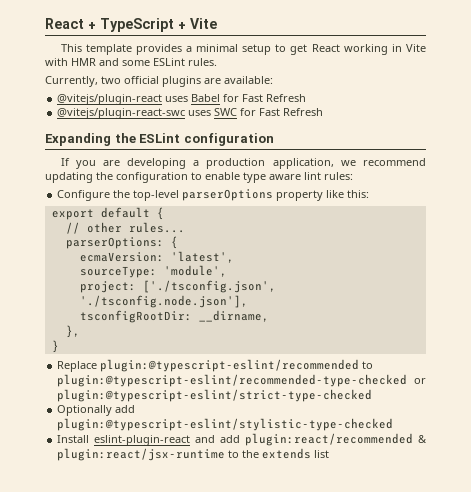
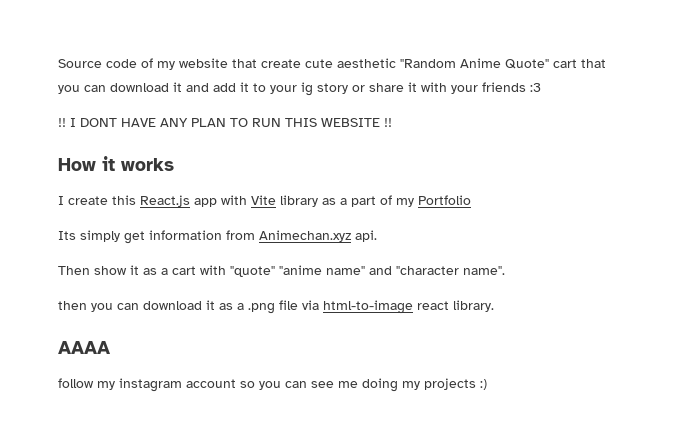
- React + TypeScript + Vite
- This template provides a minimal setup to get React working in Vite with HMR and some ESLint rules.
- Currently, two official plugins are available:
- @vitejs/plugin-react uses Babel for Fast Refresh
- @vitejs/plugin-react-swc uses SWC for Fast Refresh
- Expanding the ESLint configuration
- If you are developing a production application, we recommend updating the configuration to enable type aware lint rules:
- Configure the top-level parserOptions property like this:
- export default {
- // other rules...
- parserOptions: {
- ecmaVersion: 'latest',
- sourceType: 'module',
- project: ['./tsconfig.json', './tsconfig.node.json'],
- tsconfigRootDir: __dirname,
- },
- }
- Replace plugin:@typescript-eslint/recommended to plugin:@typescript-eslint/recommended-type-checked or plugin:@typescript-eslint/strict-type-checked
- Optionally add plugin:@typescript-eslint/stylistic-type-checked
- Install eslint-plugin-react and add plugin:react/recommended & plugin:react/jsx-runtime to the extends list
+ Source code of my website that create cute aesthetic "Random Anime Quote" cart that you can download it and add it to your ig story or share it with your friends :3
+ !! I DONT HAVE ANY PLAN TO RUN THIS WEBSITE !!
+ How it works
+ I create this React.js app with Vite library as a part of my Portfolio
+ Its simply get information from Animechan.xyz api.
+ Then show it as a cart with "quote" "anime name" and "character name".
+ then you can download it as a .png file via html-to-image react library.
+ AAAA
+ follow my instagram account so you can see me doing my projects :)

